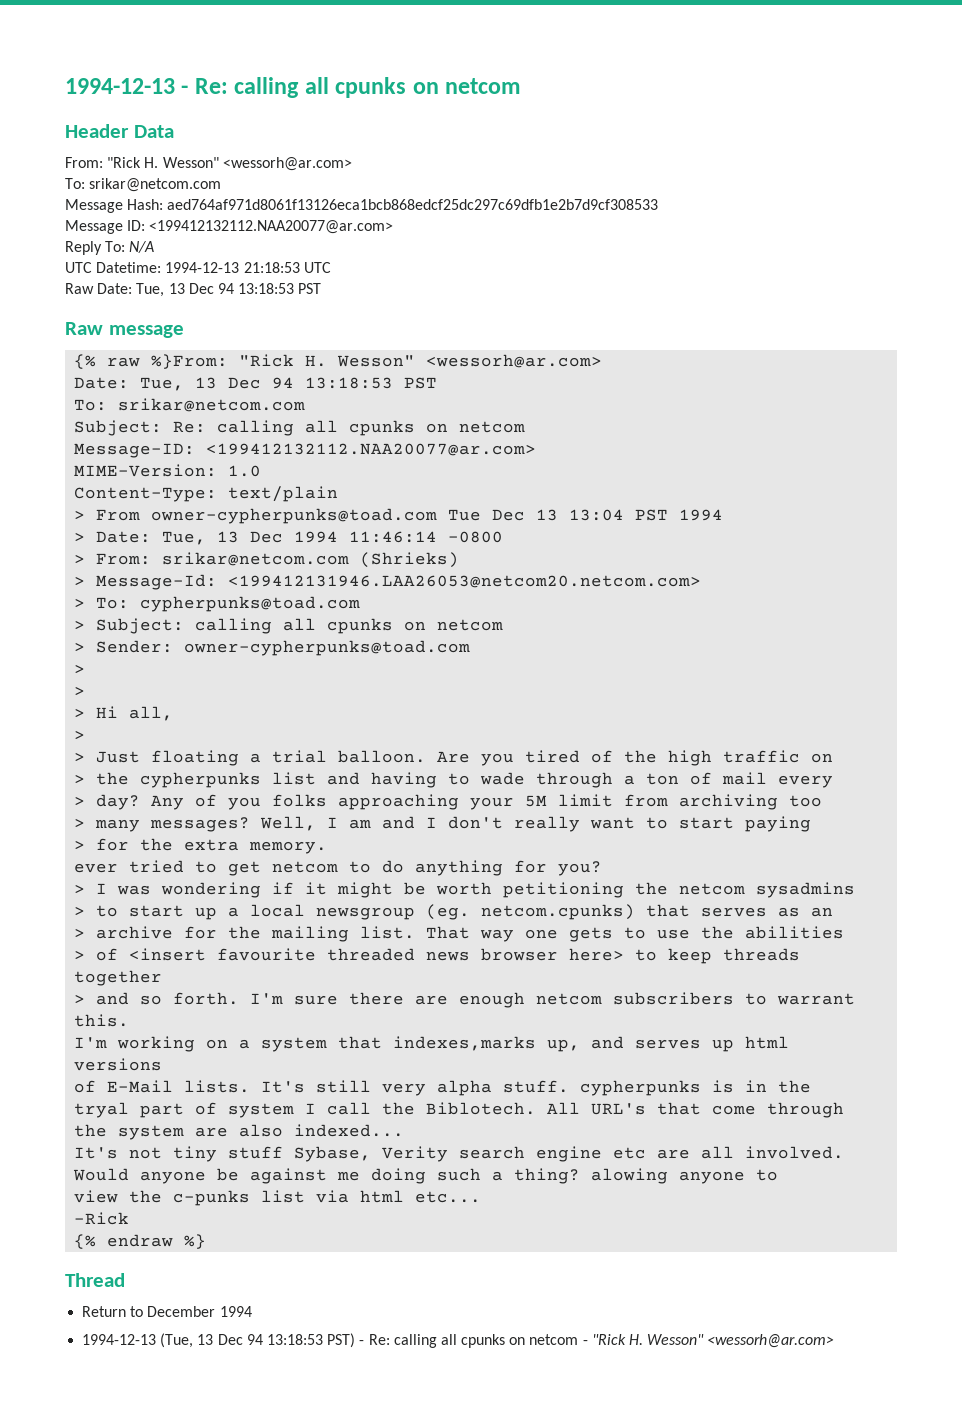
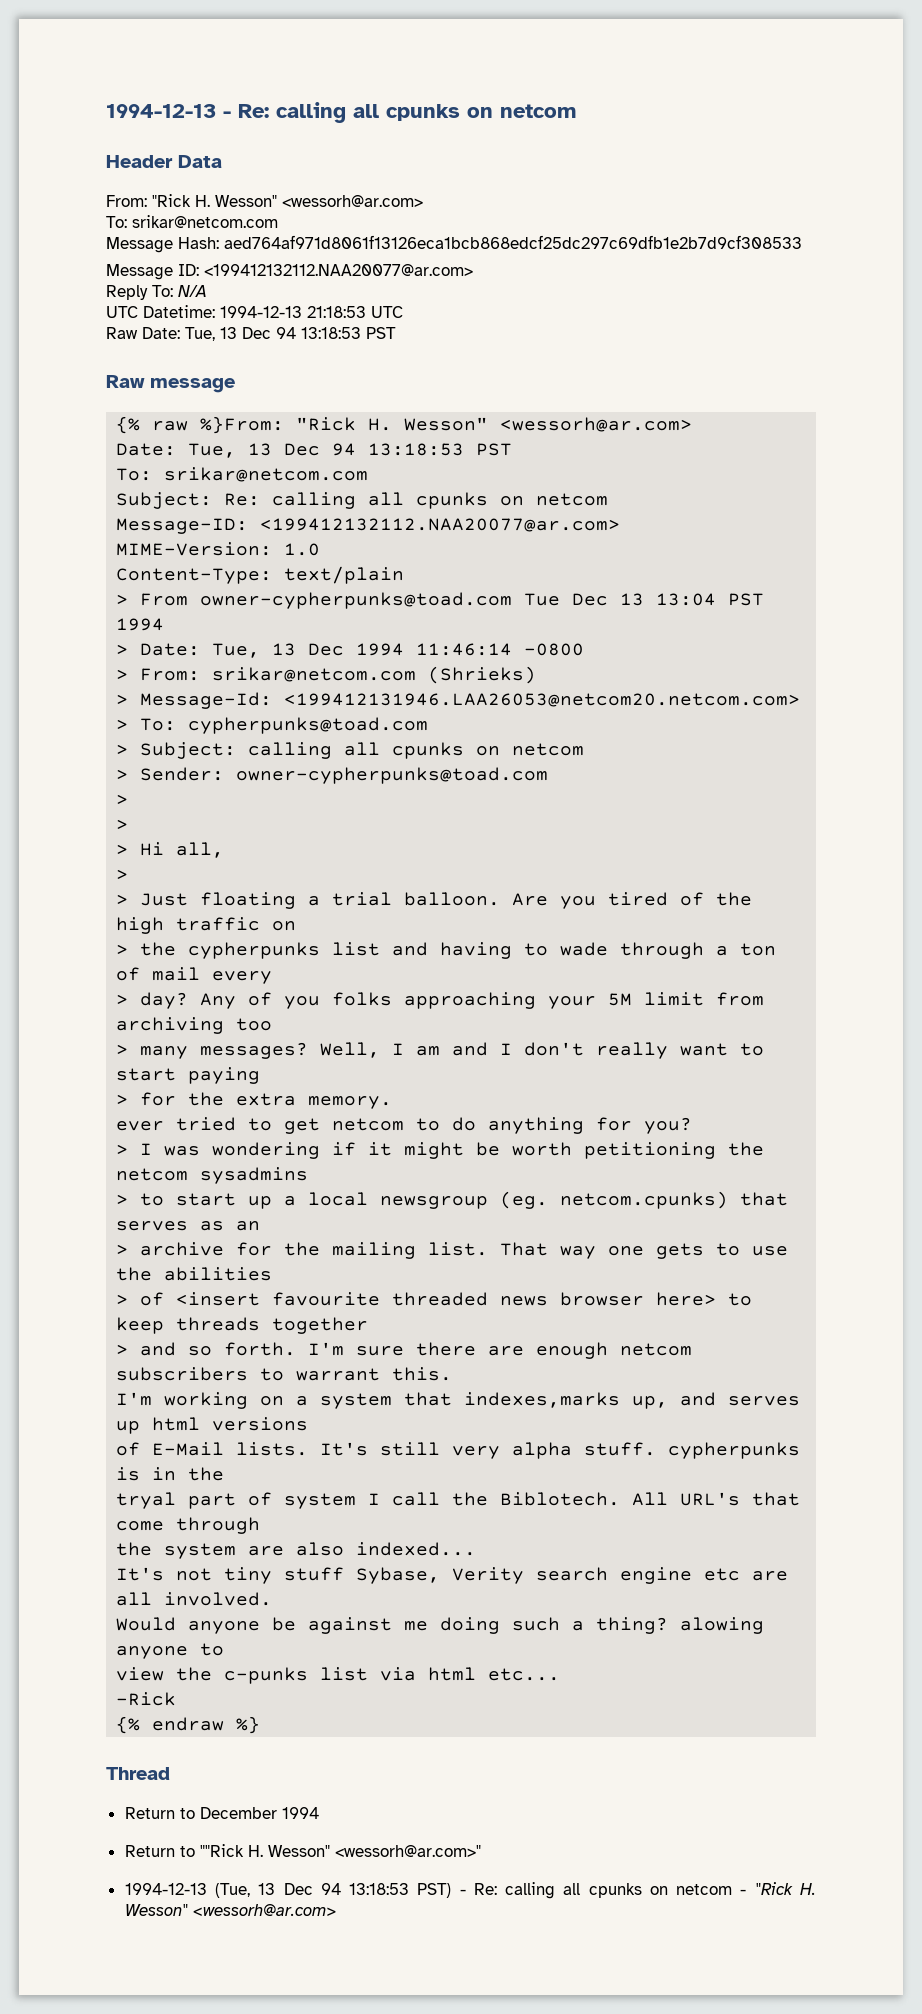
+ Return to ""Rick H. Wesson" <wessorh@ar.com>"

